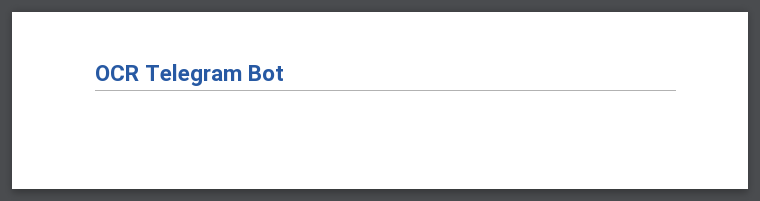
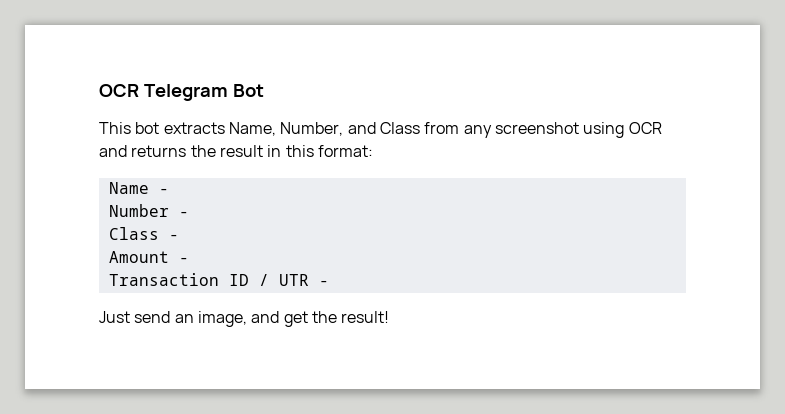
+ This bot extracts Name, Number, and Class from any screenshot using OCR and returns the result in this format:
+ Name -
+ Number -
+ Class -
+ Amount -
+ Transaction ID / UTR -
+ Just send an image, and get the result!

